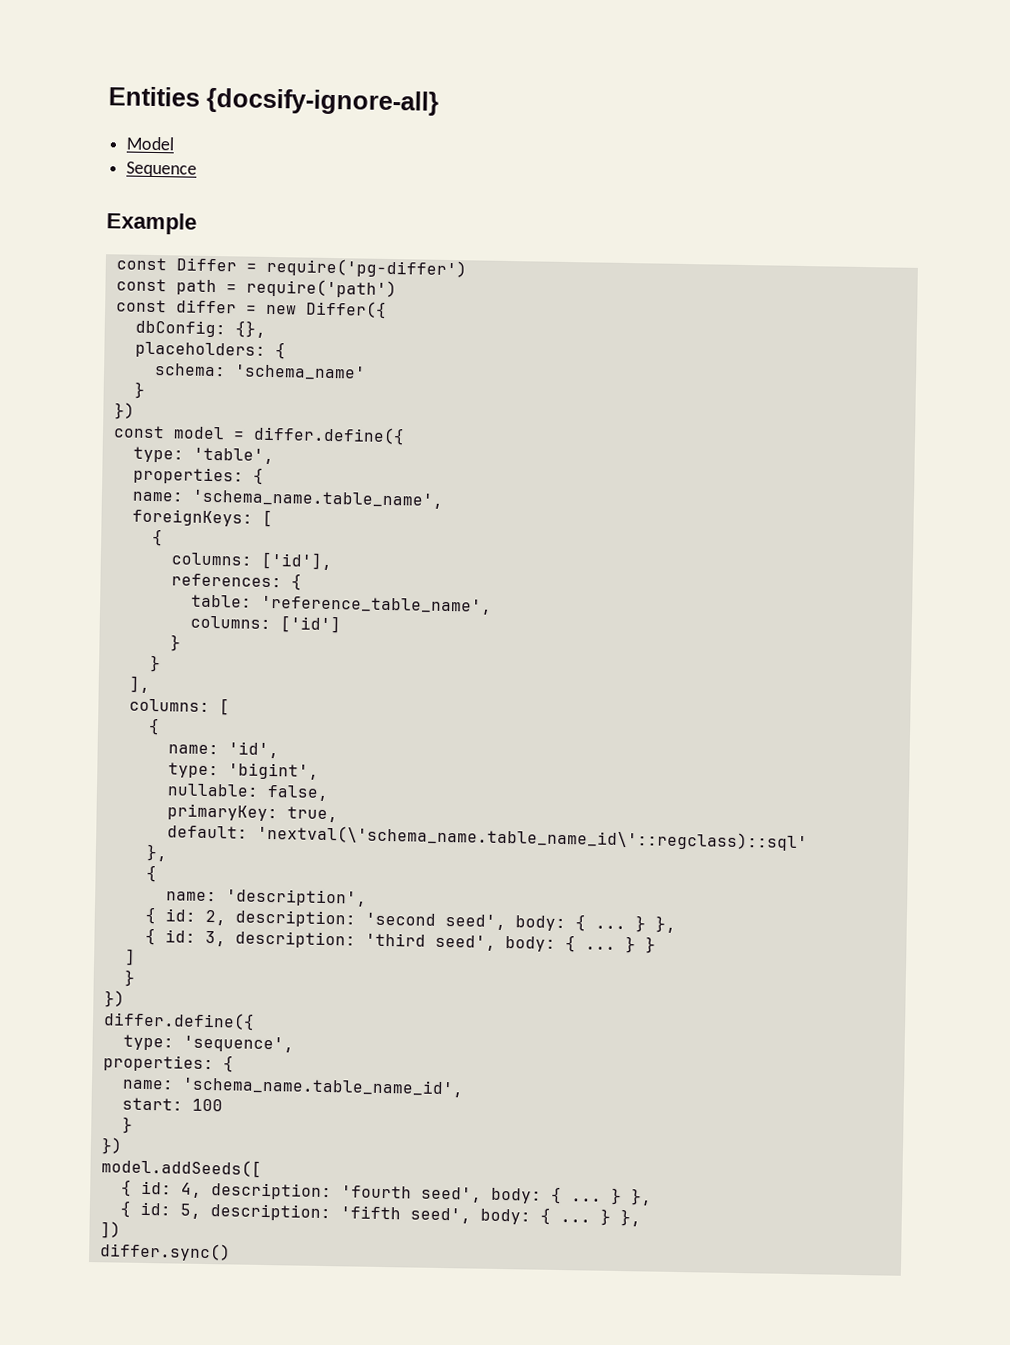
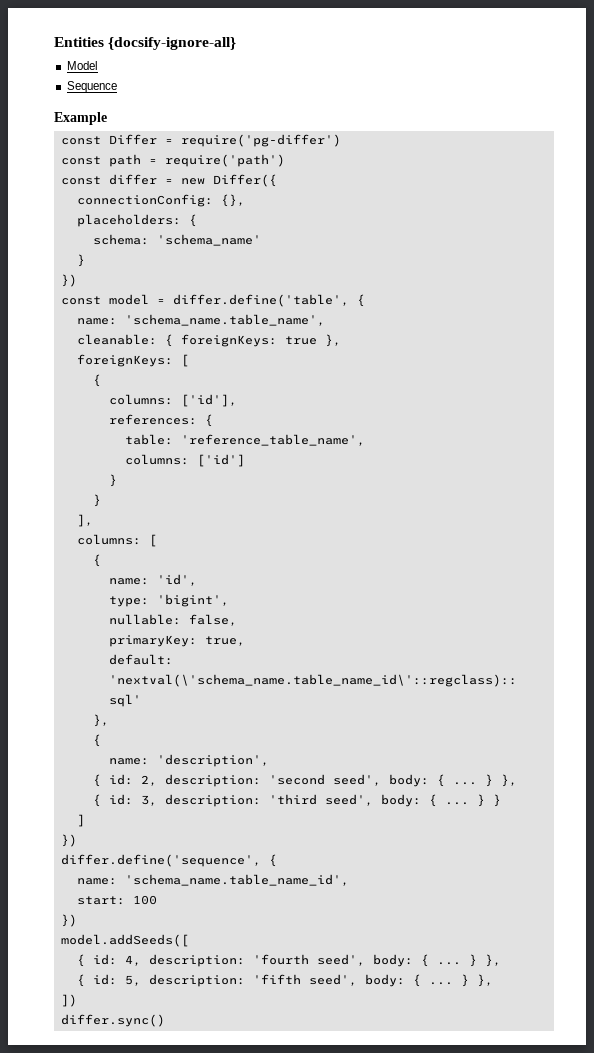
- dbConfig: {},
+ connectionConfig: {},
- const model = differ.define({
- type: 'table',
- properties: {
+ const model = differ.define('table', {
+ cleanable: { foreignKeys: true },
  ]
- }
  })
- differ.define({
- type: 'sequence',
- properties: {
+ differ.define('sequence', {
  start: 100
- }

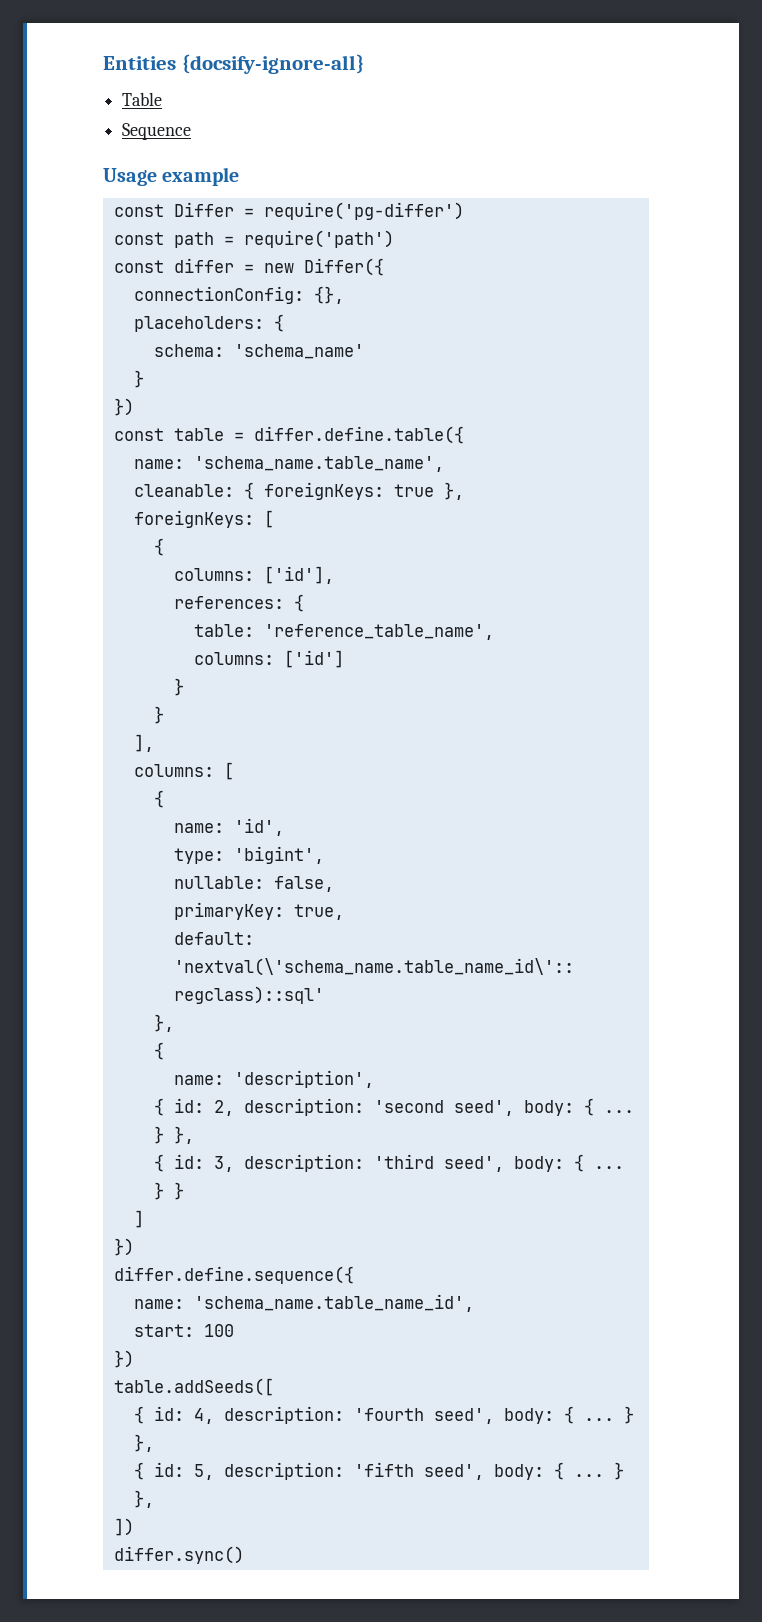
- Model
+ Table
- Example
+ Usage example
- const model = differ.define('table', {
+ const table = differ.define.table({
- differ.define('sequence', {
+ differ.define.sequence({
- model.addSeeds([
+ table.addSeeds([

